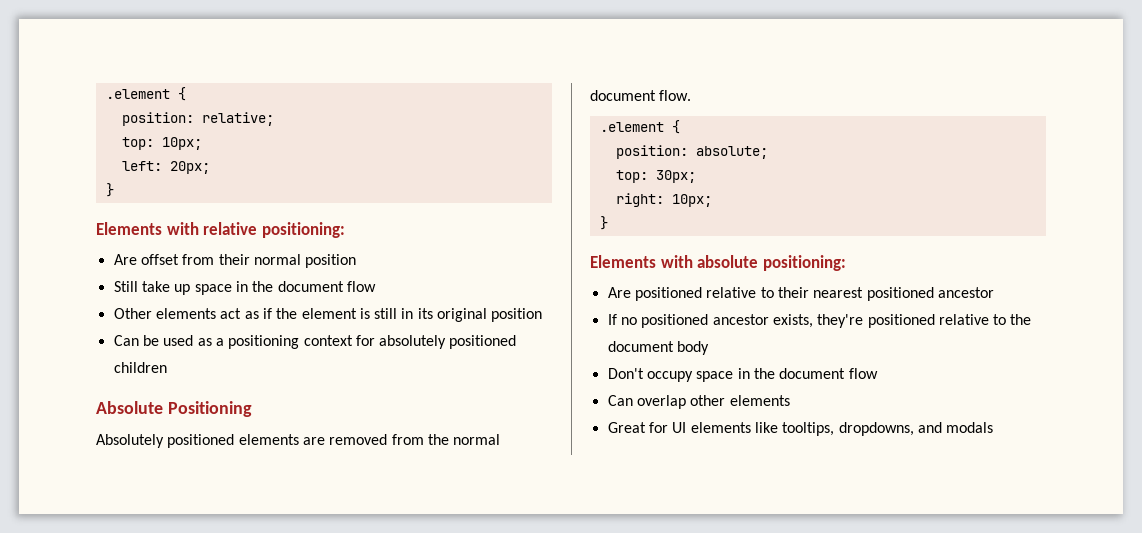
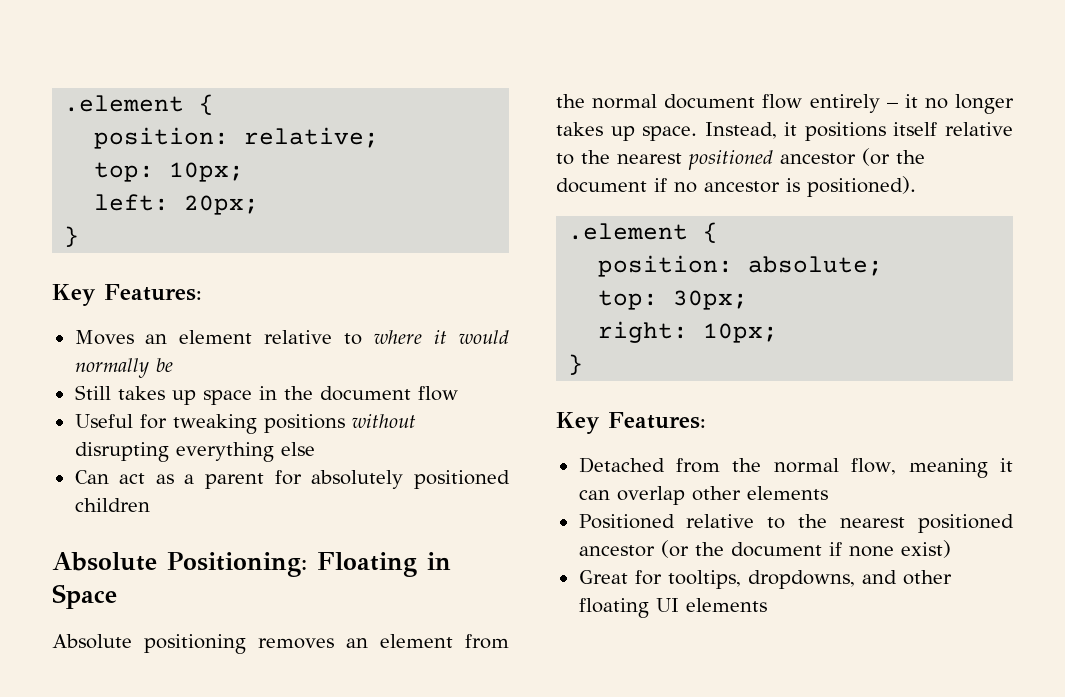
  left: 20px;
  }
- Elements with relative positioning:
- Are offset from their normal position
+ Key Features:
+ Moves an element relative to where it would normally be
- Still take up space in the document flow
+ Still takes up space in the document flow
- Other elements act as if the element is still in its original position
- Can be used as a positioning context for absolutely positioned children
+ Useful for tweaking positions without disrupting everything else
+ Can act as a parent for absolutely positioned children
- Absolute Positioning
- Absolutely positioned elements are removed from the normal document flow.
+ Absolute Positioning: Floating in Space
+ Absolute positioning removes an element from the normal document flow entirely – it no longer takes up space. Instead, it positions itself relative to the nearest positioned ancestor (or the document if no ancestor is positioned).
  right: 10px;
  }
- Elements with absolute positioning:
- Are positioned relative to their nearest positioned ancestor
- If no positioned ancestor exists, they're positioned relative to the document body
- Don't occupy space in the document flow
- Can overlap other elements
- Great for UI elements like tooltips, dropdowns, and modals
+ Key Features:
+ Detached from the normal flow, meaning it can overlap other elements
+ Positioned relative to the nearest positioned ancestor (or the document if none exist)
+ Great for tooltips, dropdowns, and other floating UI elements

